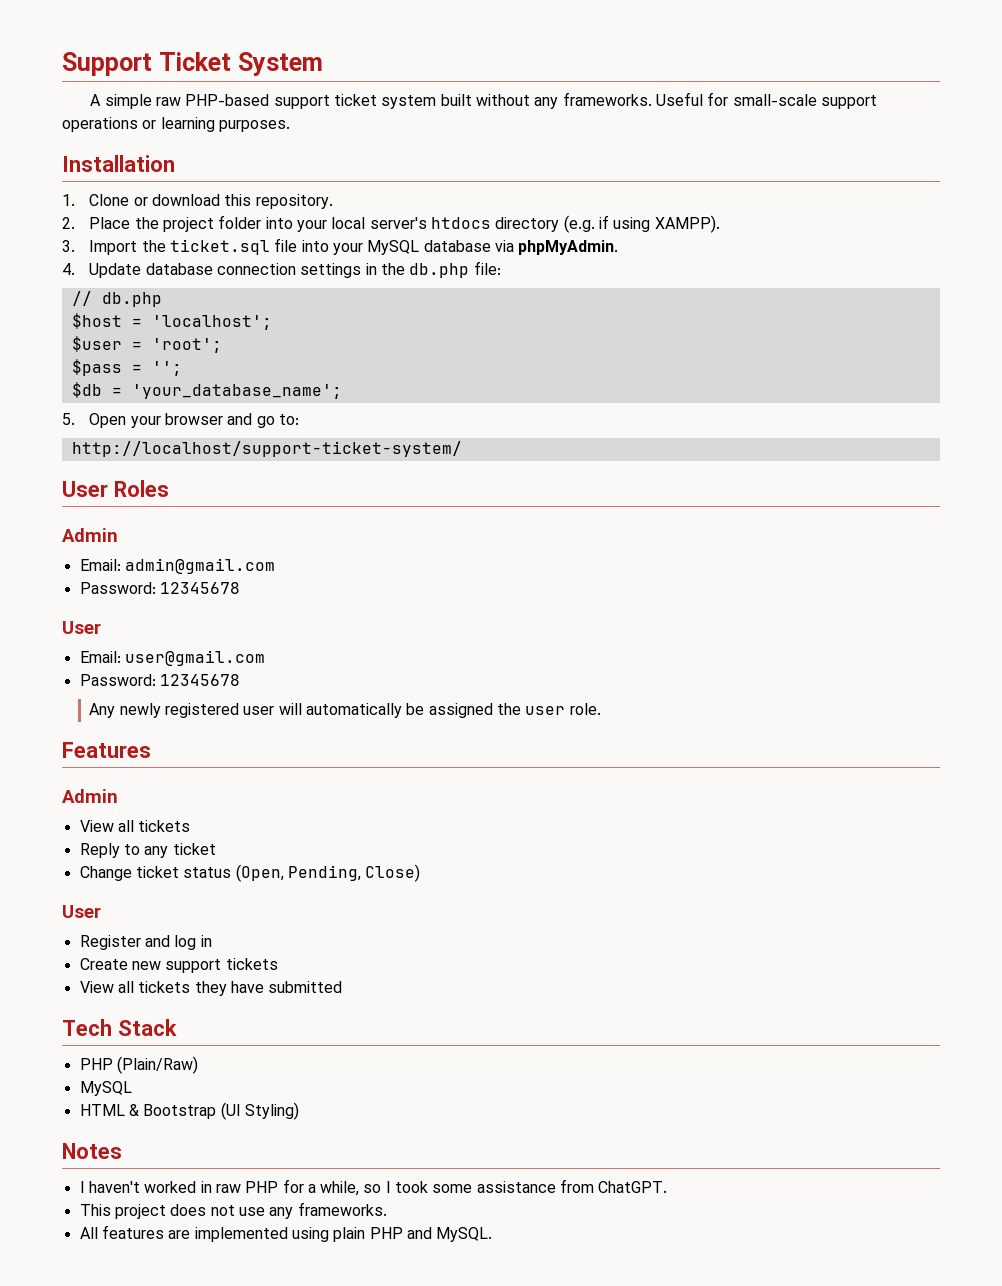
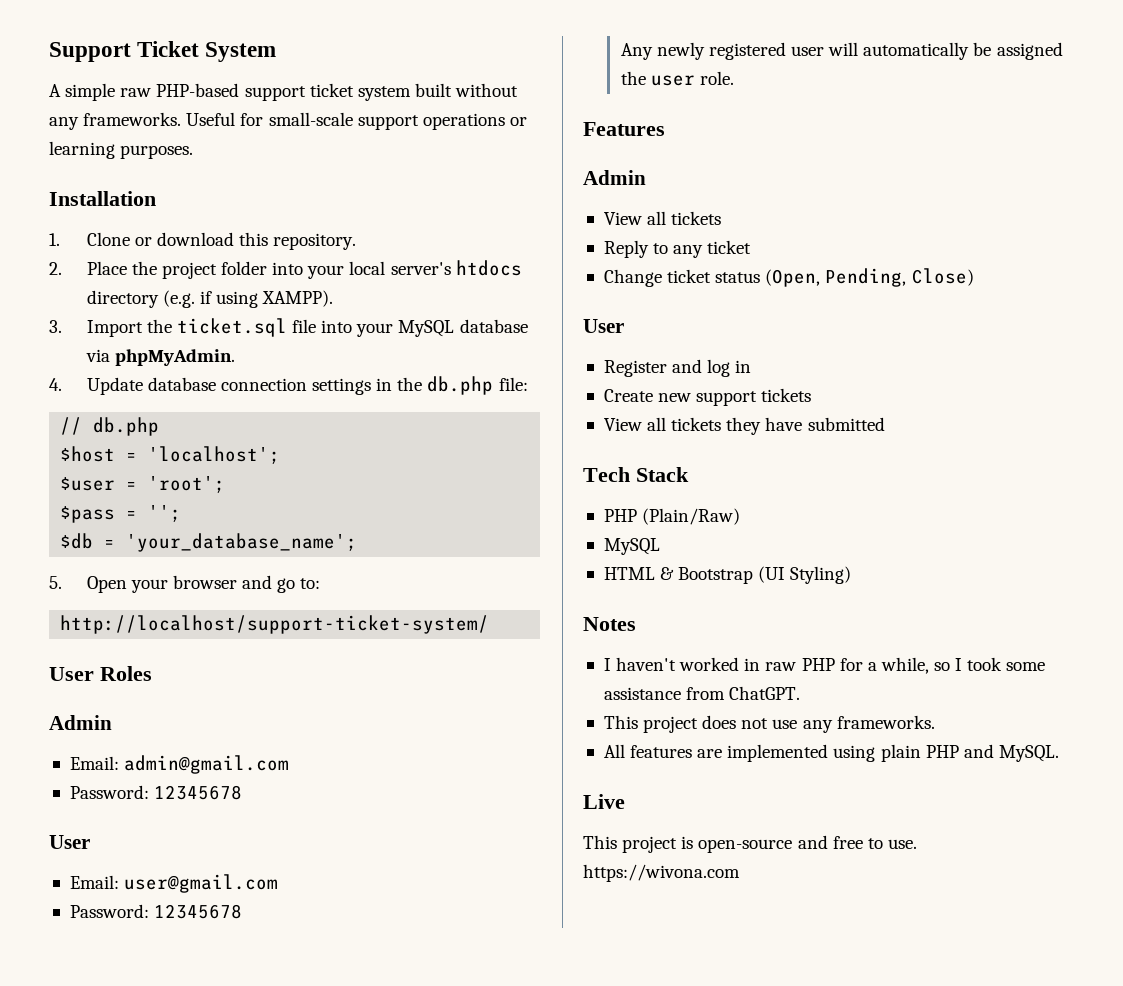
+ Live
+ This project is open-source and free to use. https://wivona.com

